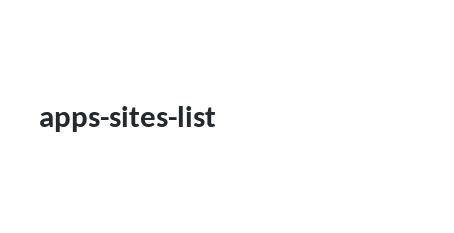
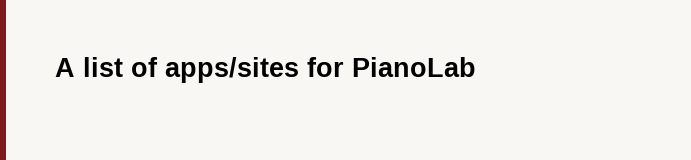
- apps-sites-list
+ A list of apps/sites for PianoLab

